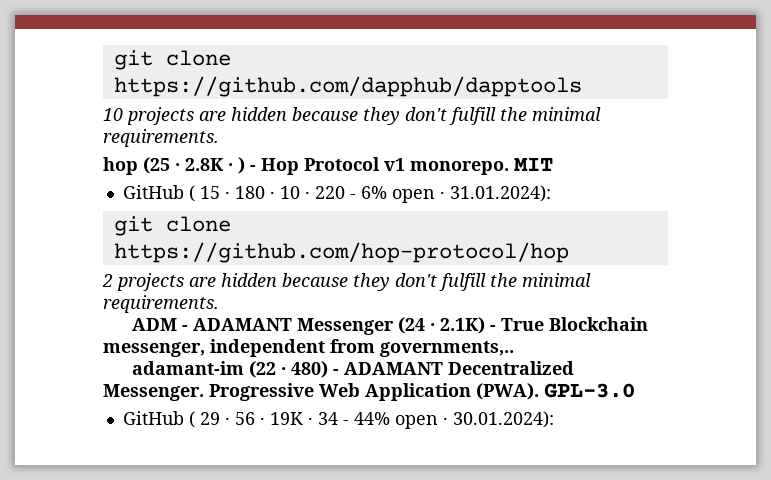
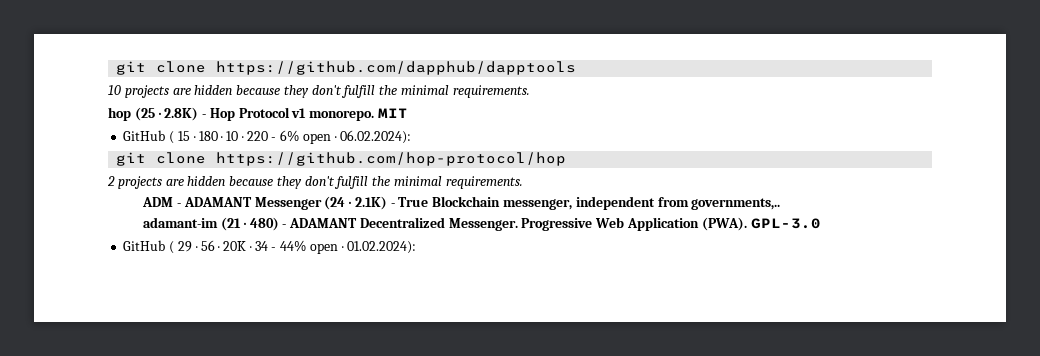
- hop (25 · 2.8K · ) - Hop Protocol v1 monorepo.
+ hop (25 · 2.8K) - Hop Protocol v1 monorepo.
- GitHub ( 15 · 180 · 10 · 220 - 6% open · 31.01.2024):
+ GitHub ( 15 · 180 · 10 · 220 - 6% open · 06.02.2024):
- adamant-im (22 · 480) - ADAMANT Decentralized Messenger.
+ adamant-im (21 · 480) - ADAMANT Decentralized Messenger.
- GitHub ( 29 · 56 · 19K · 34 - 44% open · 30.01.2024):
+ GitHub ( 29 · 56 · 20K · 34 - 44% open · 01.02.2024):

